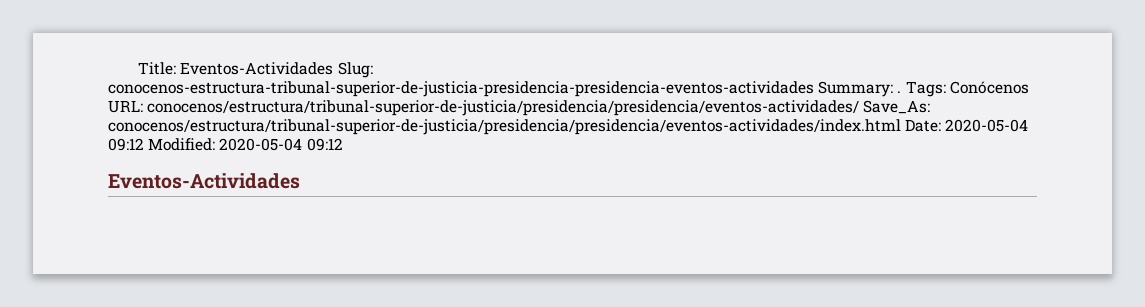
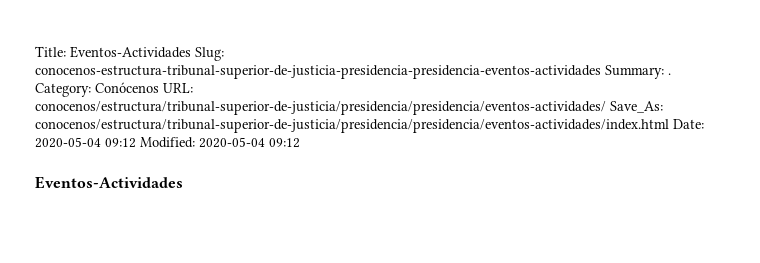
- Tags: Conócenos URL: conocenos/estructura/tribunal-superior-de-justicia/presidencia/presidencia/eventos-actividades/ Save_As: conocenos/estructura/tribunal-superior-de-justicia/presidencia/presidencia/eventos-actividades/index.html Date: 2020-05-04 09:12 Modified: 2020-05-04 09:12
+ Category: Conócenos URL: conocenos/estructura/tribunal-superior-de-justicia/presidencia/presidencia/eventos-actividades/ Save_As: conocenos/estructura/tribunal-superior-de-justicia/presidencia/presidencia/eventos-actividades/index.html Date: 2020-05-04 09:12 Modified: 2020-05-04 09:12

